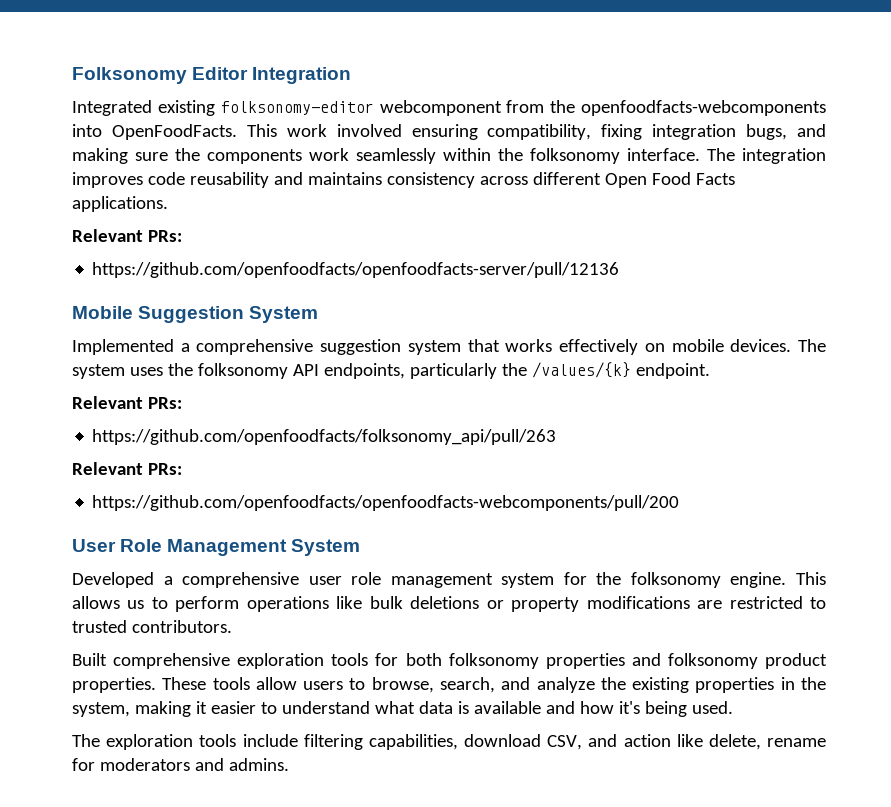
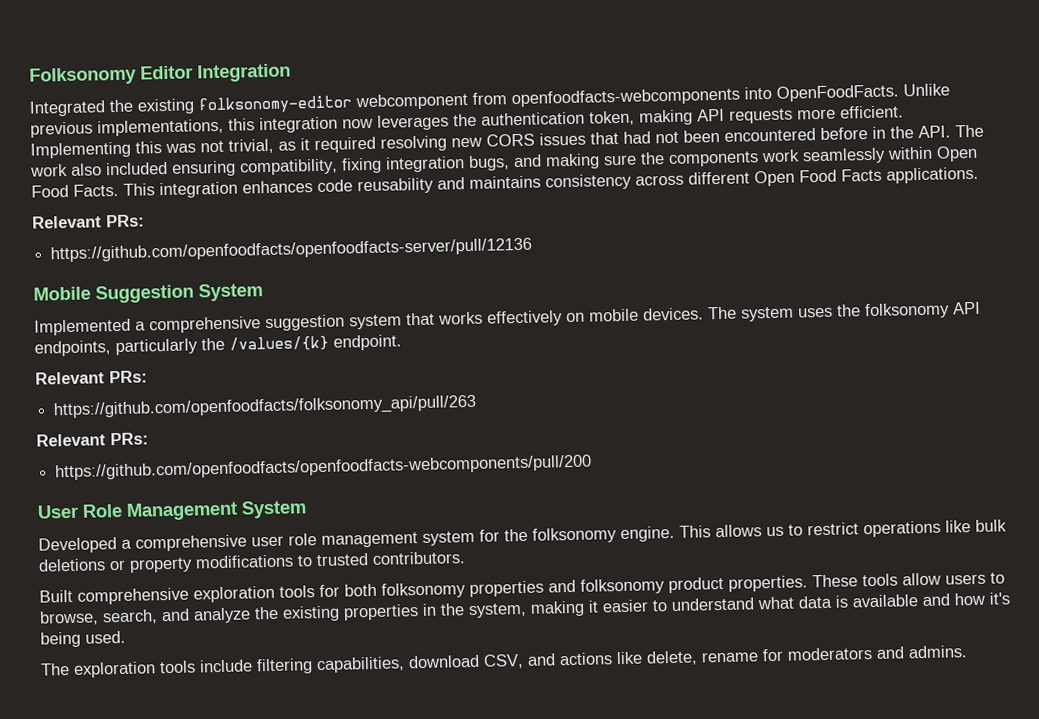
- Integrated existing folksonomy-editor webcomponent from the openfoodfacts-webcomponents into OpenFoodFacts.
+ Integrated the existing folksonomy-editor webcomponent from openfoodfacts-webcomponents into OpenFoodFacts.
- This work involved ensuring compatibility, fixing integration bugs, and making sure the components work seamlessly within the folksonomy interface. The integration improves code reusability and maintains consistency across different Open Food Facts applications.
+ Unlike previous implementations, this integration now leverages the authentication token, making API requests more efficient. Implementing this was not trivial, as it required resolving new CORS issues that had not been encountered before in the API. The work also included ensuring compatibility, fixing integration bugs, and making sure the components work seamlessly within Open Food Facts. This integration enhances code reusability and maintains consistency across different Open Food Facts applications.
- This allows us to perform operations like bulk deletions or property modifications are restricted to trusted contributors.
+ This allows us to restrict operations like bulk deletions or property modifications to trusted contributors.
- The exploration tools include filtering capabilities, download CSV, and action like delete, rename for moderators and admins.
+ The exploration tools include filtering capabilities, download CSV, and actions like delete, rename for moderators and admins.

